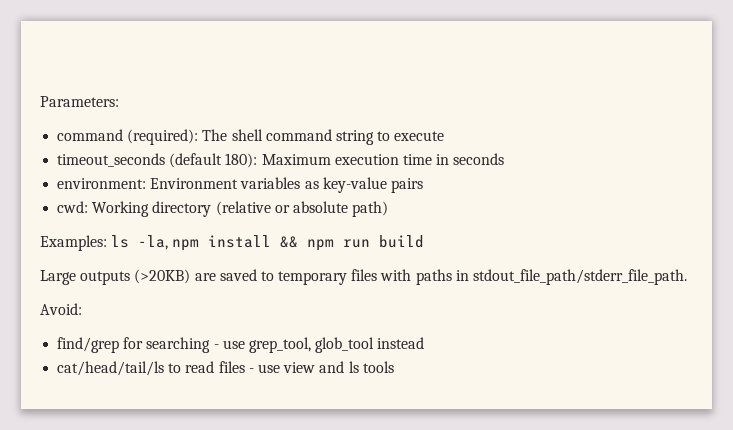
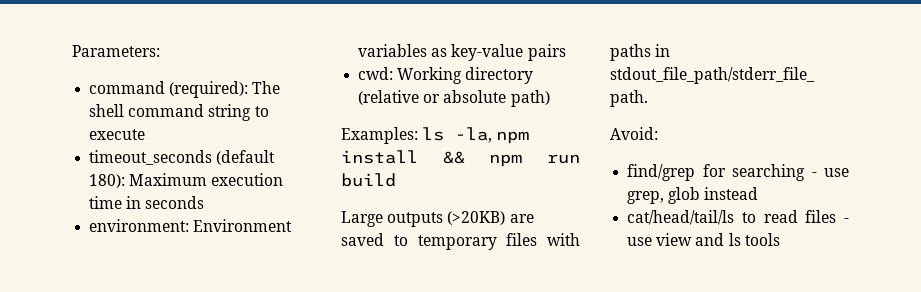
- find/grep for searching - use grep_tool, glob_tool instead
+ find/grep for searching - use grep, glob instead

